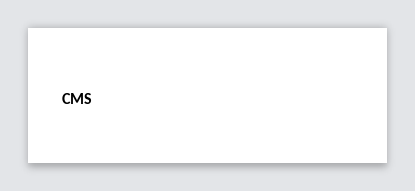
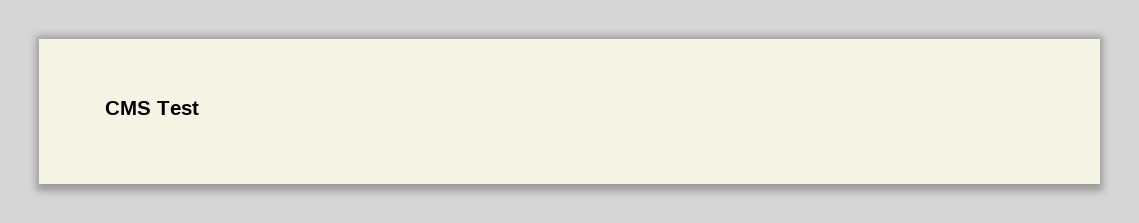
- CMS
+ CMS Test

